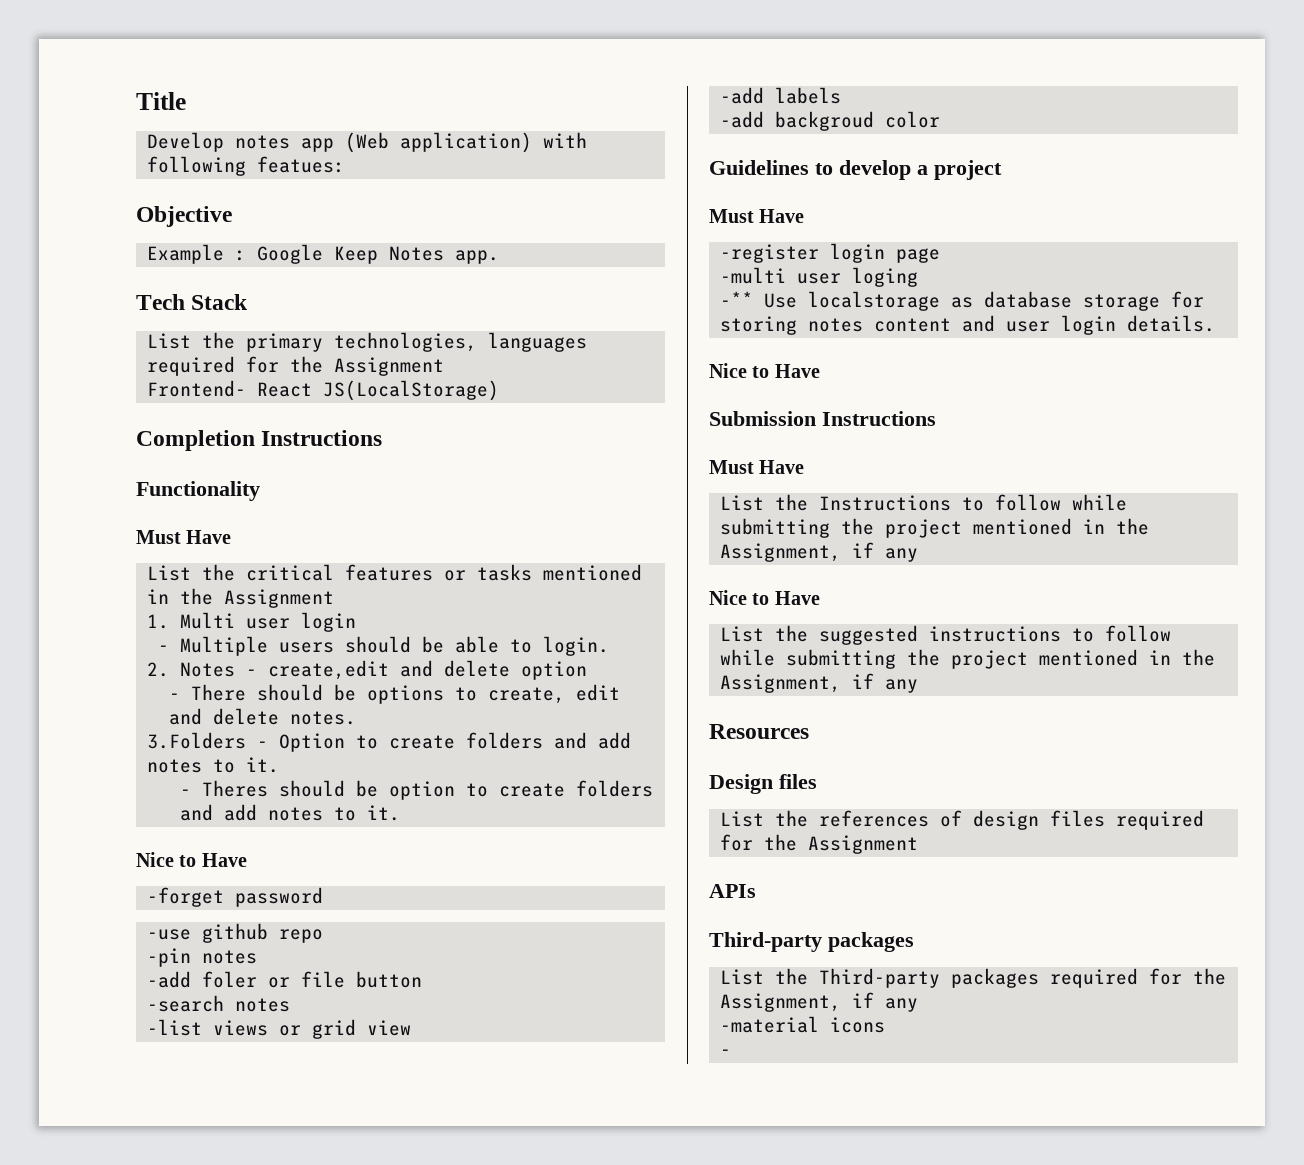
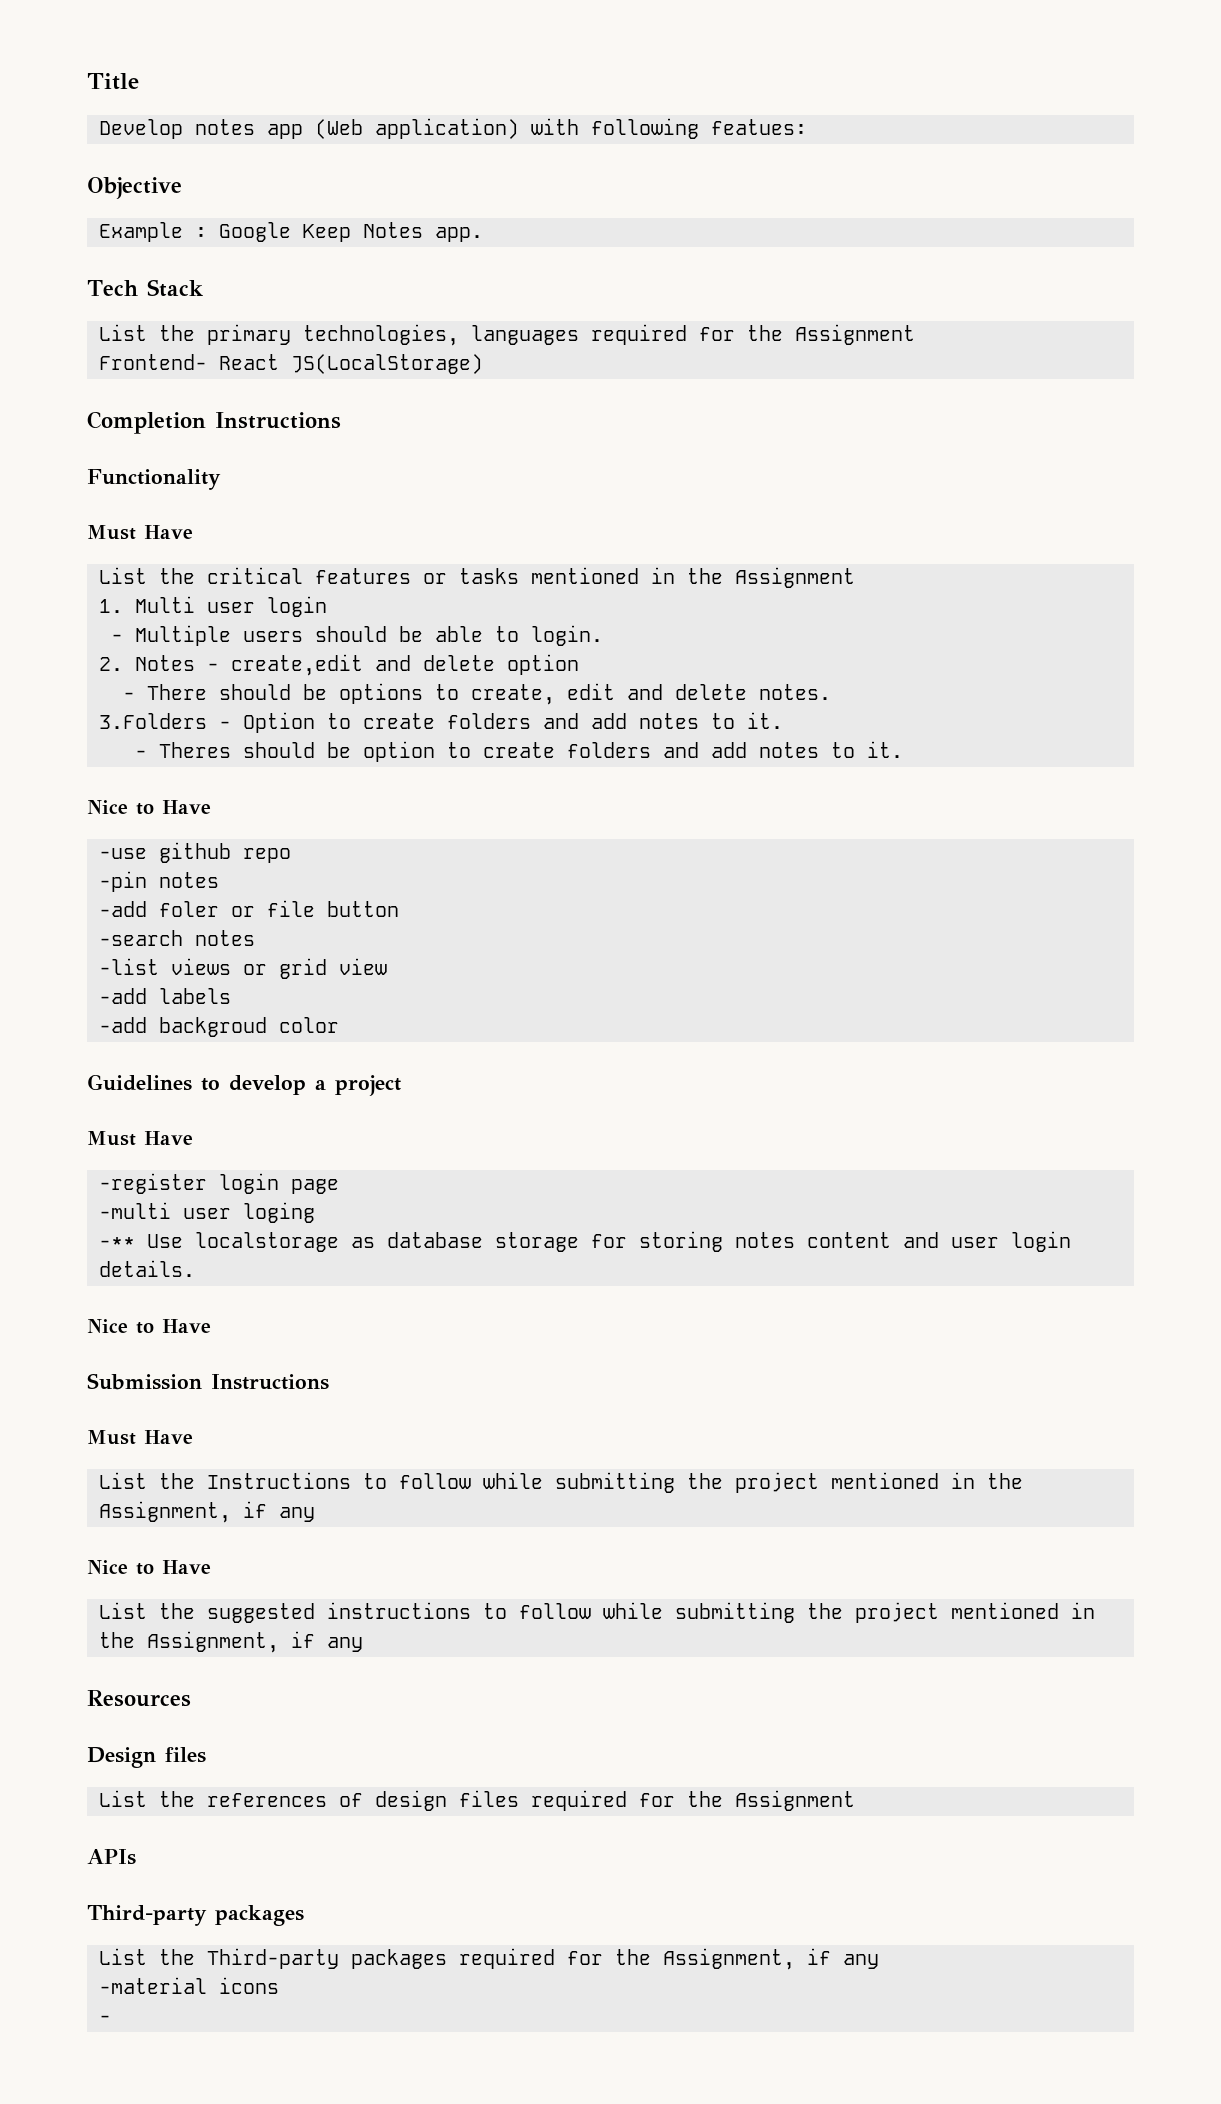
- -forget password

